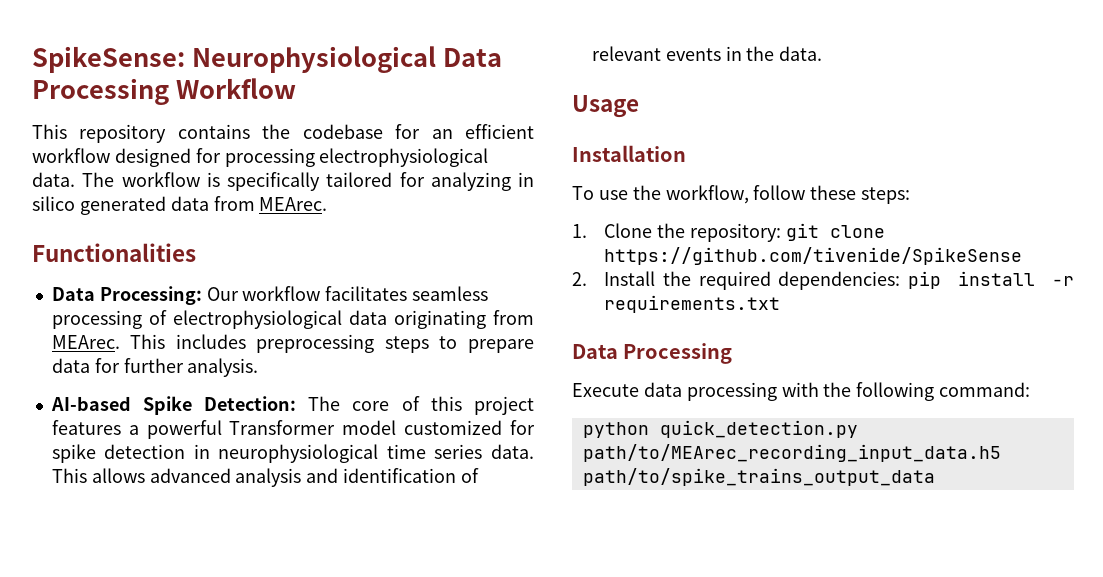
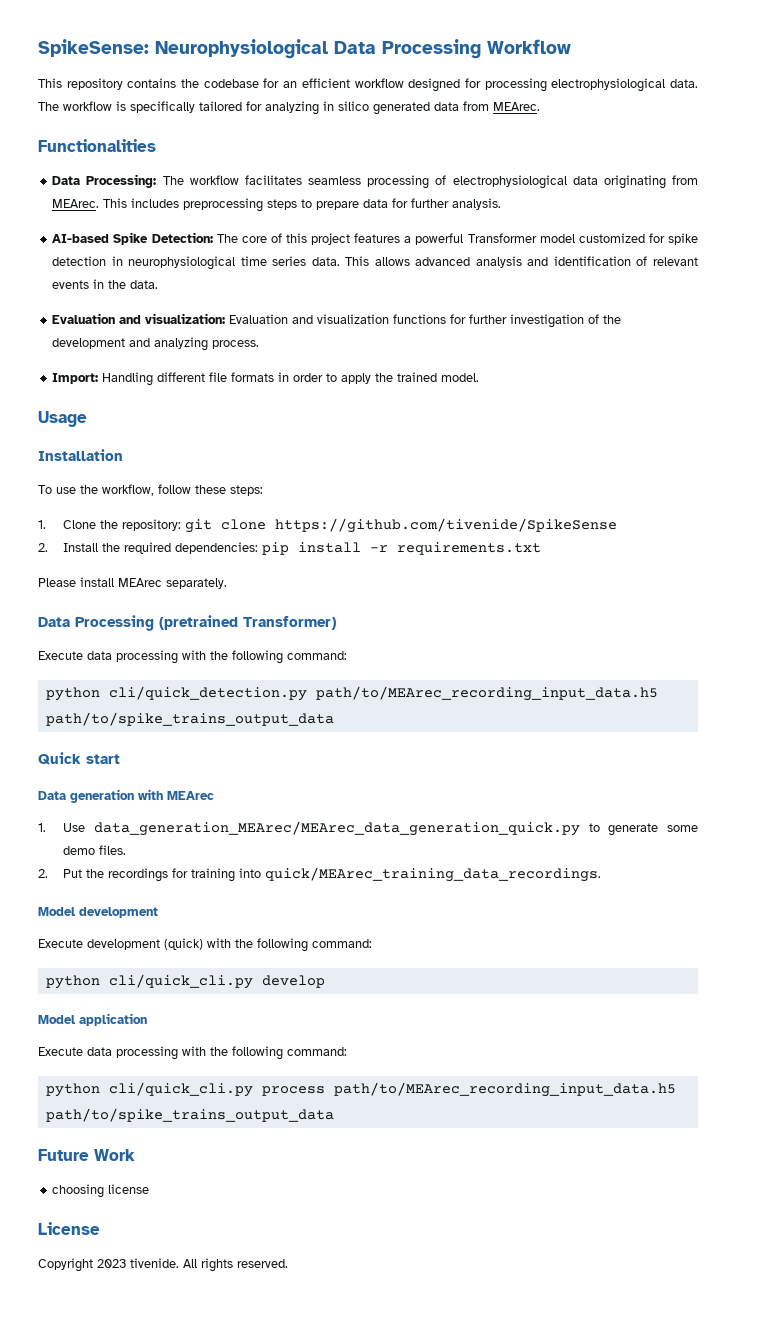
- Data Processing: Our workflow facilitates seamless processing of electrophysiological data originating from MEArec.
+ Data Processing: The workflow facilitates seamless processing of electrophysiological data originating from MEArec.
+ Evaluation and visualization: Evaluation and visualization functions for further investigation of the development and analyzing process.
+ Import: Handling different file formats in order to apply the trained model.
  2. Install the required dependencies: pip install -r requirements.txt
- Data Processing
+ Please install MEArec separately.
+ Data Processing (pretrained Transformer)
  Execute data processing with the following command:
- python quick_detection.py path/to/MEArec_recording_input_data.h5 path/to/spike_trains_output_data
+ python cli/quick_detection.py path/to/MEArec_recording_input_data.h5 path/to/spike_trains_output_data
+ Quick start
+ Data generation with MEArec
+ 1. Use data_generation_MEArec/MEArec_data_generation_quick.py to generate some demo files.
+ 2. Put the recordings for training into quick/MEArec_training_data_recordings.
+ Model development
+ Execute development (quick) with the following command:
+ python cli/quick_cli.py develop
+ Model application
+ Execute data processing with the following command:
+ python cli/quick_cli.py process path/to/MEArec_recording_input_data.h5 path/to/spike_trains_output_data
+ Future Work
+ choosing license
+ License
+ Copyright 2023 tivenide. All rights reserved.

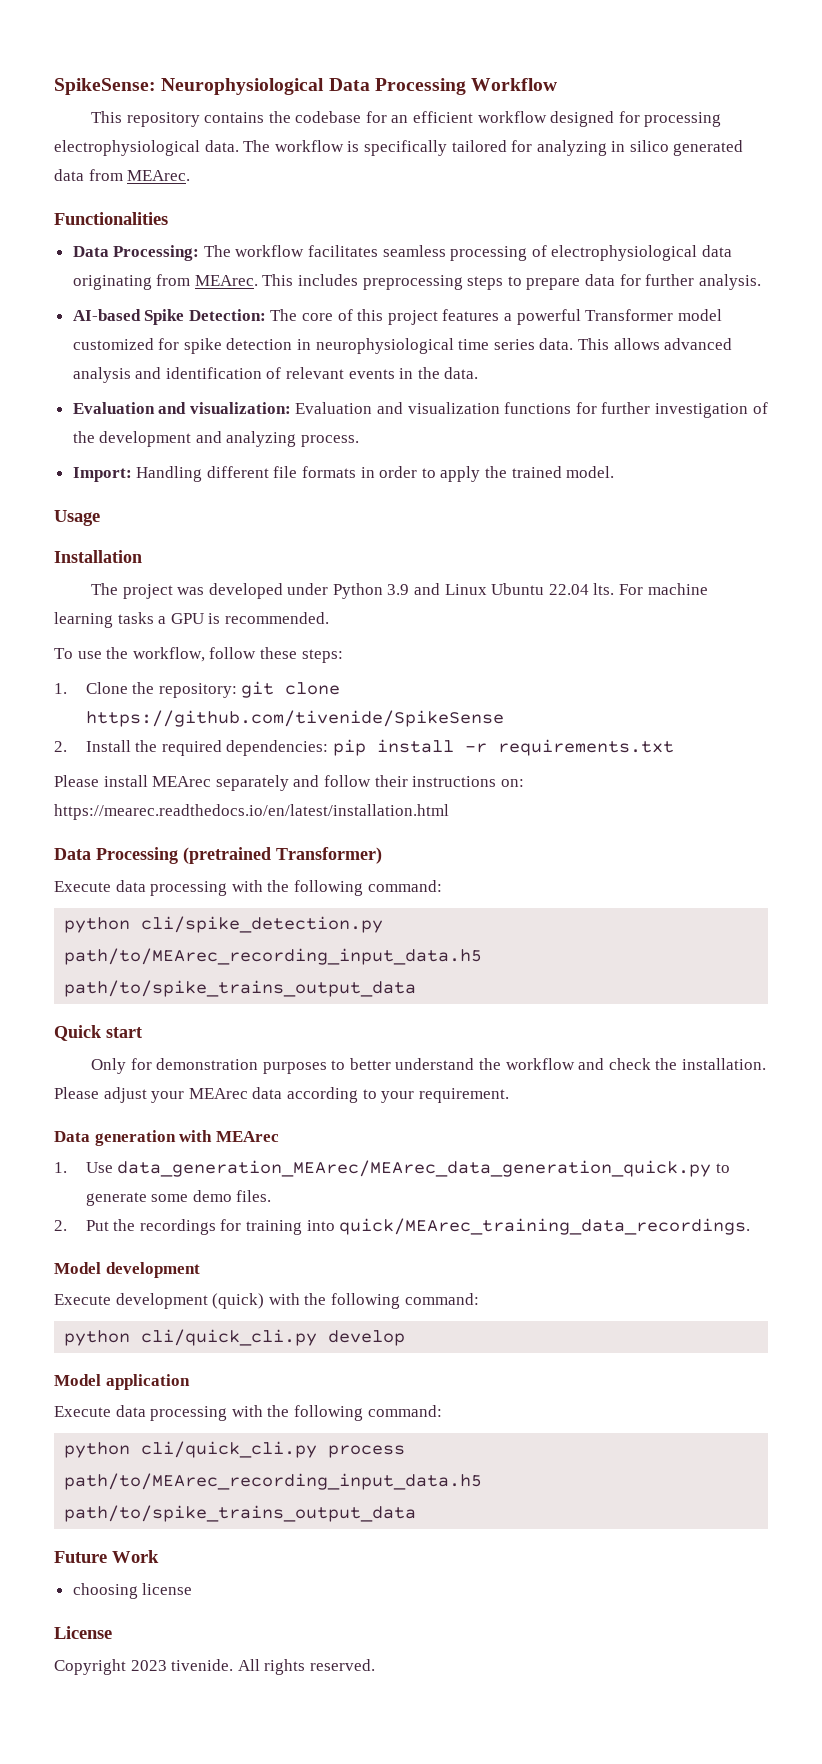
+ The project was developed under Python 3.9 and Linux Ubuntu 22.04 lts. For machine learning tasks a GPU is recommended.
- Please install MEArec separately.
+ Please install MEArec separately and follow their instructions on: https://mearec.readthedocs.io/en/latest/installation.html
- python cli/quick_detection.py path/to/MEArec_recording_input_data.h5 path/to/spike_trains_output_data
+ python cli/spike_detection.py path/to/MEArec_recording_input_data.h5 path/to/spike_trains_output_data
+ Only for demonstration purposes to better understand the workflow and check the installation. Please adjust your MEArec data according to your requirement.

